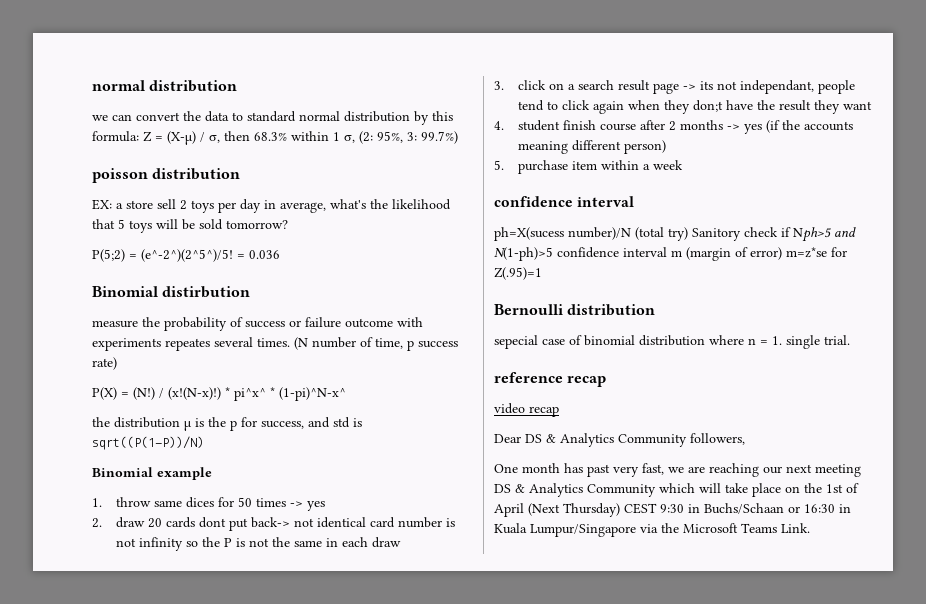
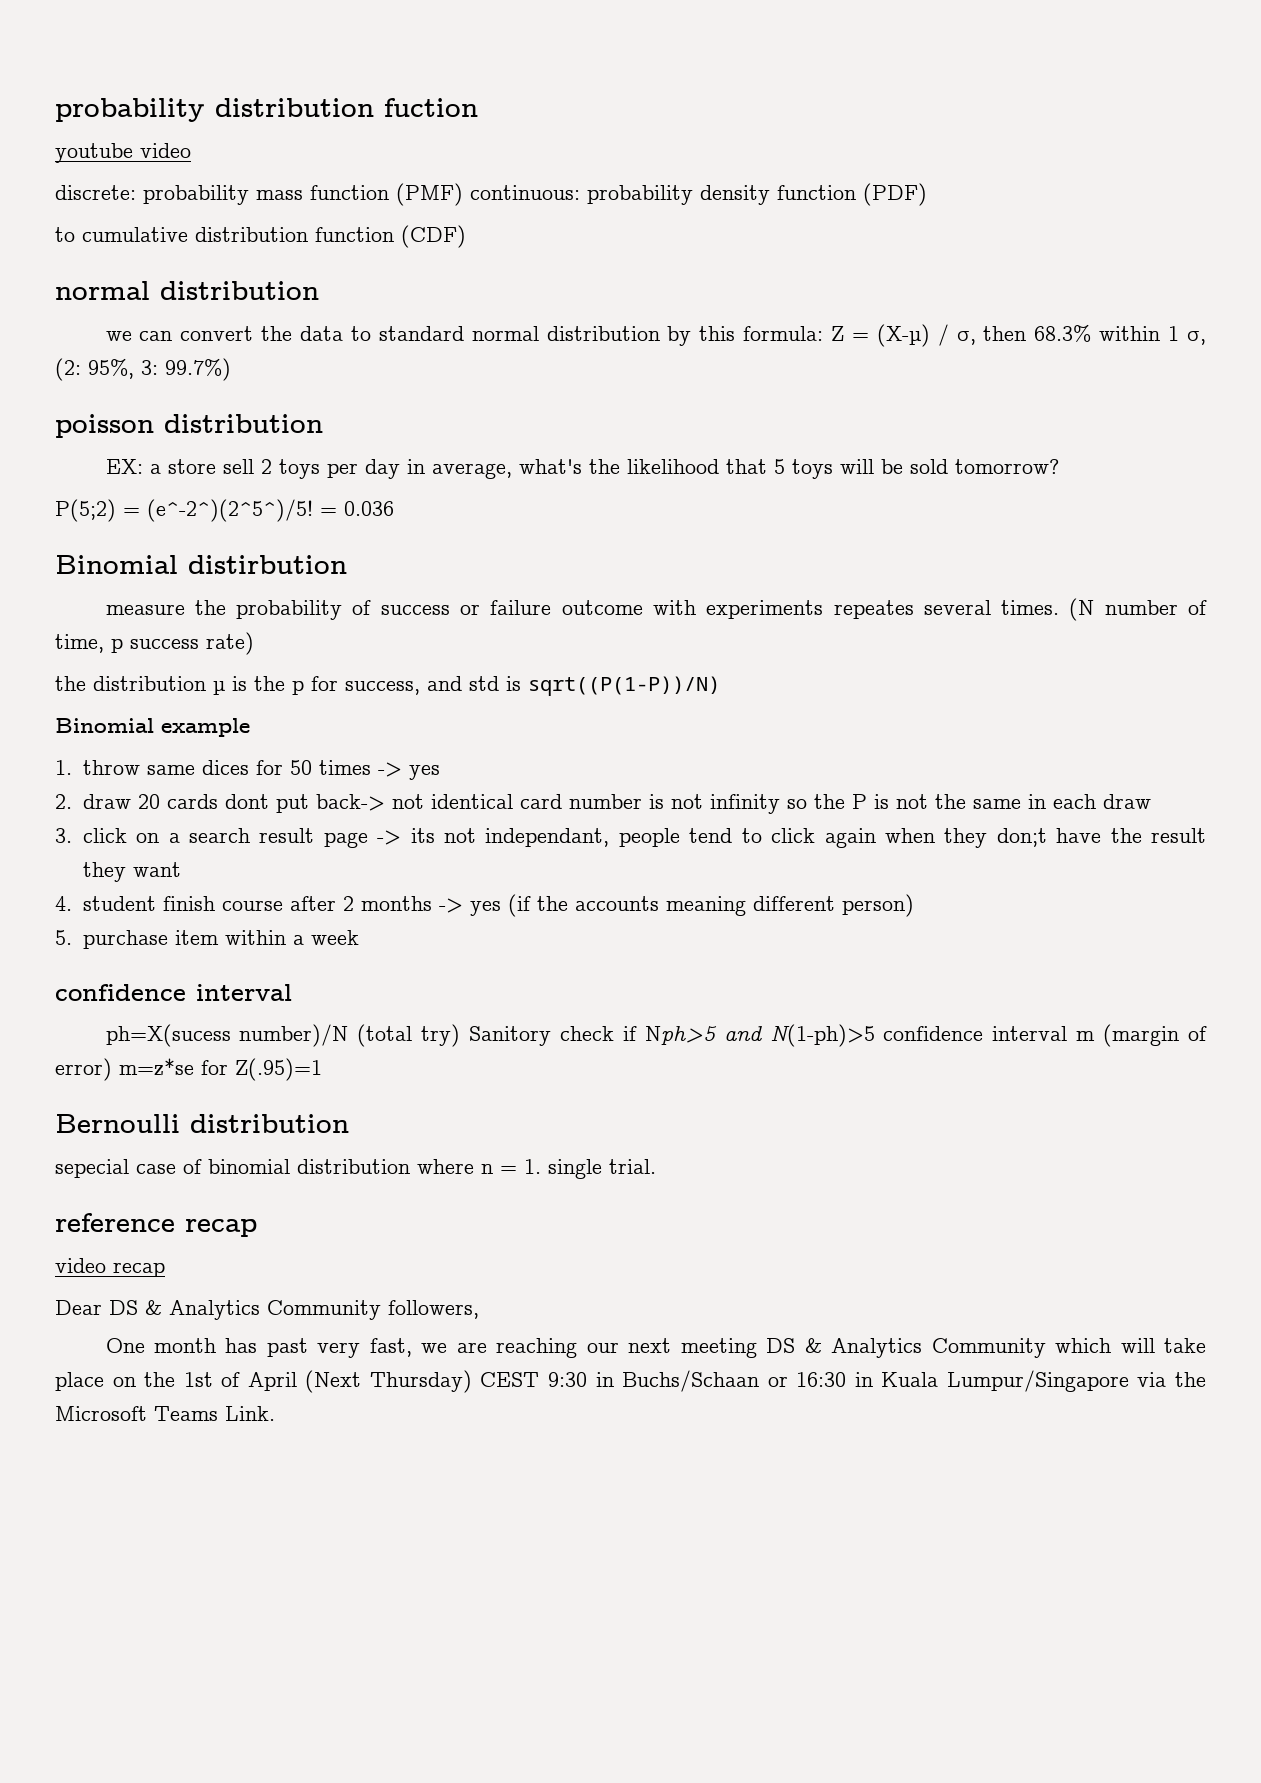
+ probability distribution fuction
+ youtube video
+ discrete: probability mass function (PMF) continuous: probability density function (PDF)
+ to cumulative distribution function (CDF)
- P(X) = (N!) / (x!(N-x)!) * pi^x^ * (1-pi)^N-x^

